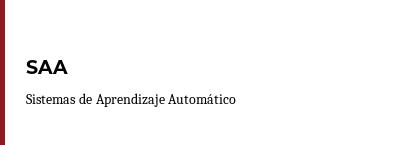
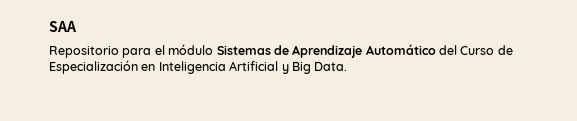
- Sistemas de Aprendizaje Automático
+ Repositorio para el módulo Sistemas de Aprendizaje Automático del Curso de Especialización en Inteligencia Artificial y Big Data.

